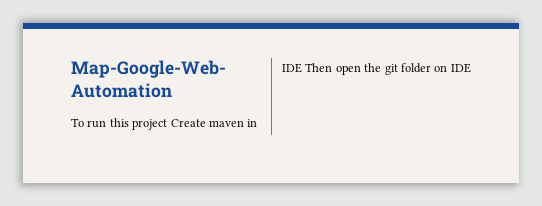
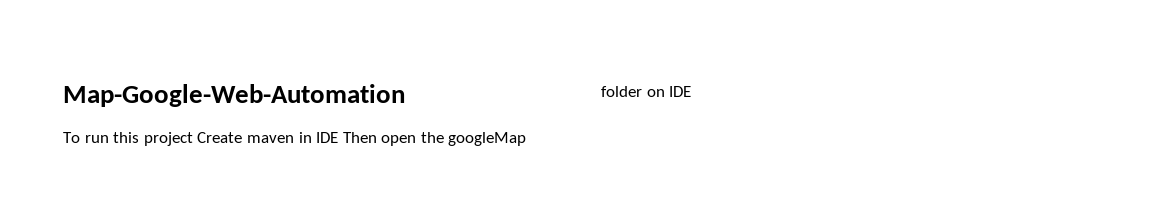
- To run this project Create maven in IDE Then open the git folder on IDE
+ To run this project Create maven in IDE Then open the googleMap folder on IDE

